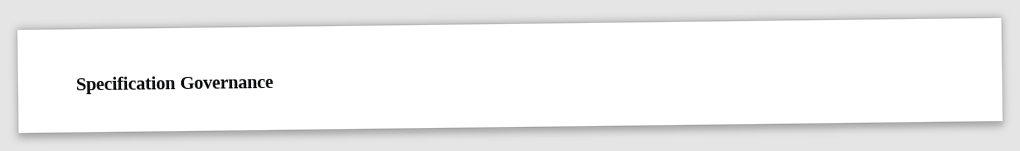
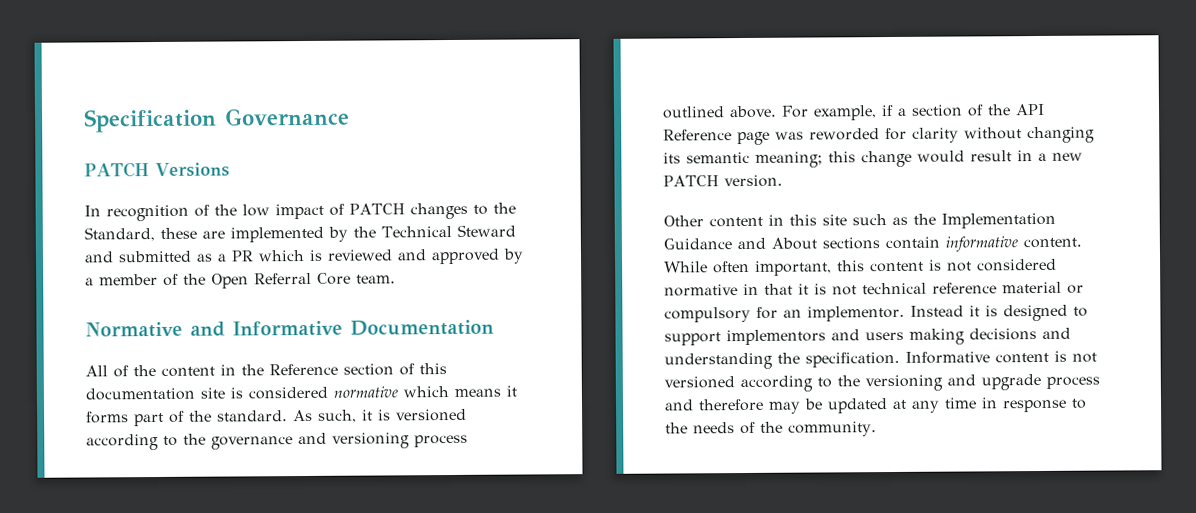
+ PATCH Versions
+ In recognition of the low impact of PATCH changes to the Standard, these are implemented by the Technical Steward and submitted as a PR which is reviewed and approved by a member of the Open Referral Core team.
+ Normative and Informative Documentation
+ All of the content in the Reference section of this documentation site is considered normative which means it forms part of the standard. As such, it is versioned according to the governance and versioning process outlined above. For example, if a section of the API Reference page was reworded for clarity without changing its semantic meaning; this change would result in a new PATCH version.
+ Other content in this site such as the Implementation Guidance and About sections contain informative content. While often important, this content is not considered normative in that it is not technical reference material or compulsory for an implementor. Instead it is designed to support implementors and users making decisions and understanding the specification. Informative content is not versioned according to the versioning and upgrade process and therefore may be updated at any time in response to the needs of the community.

